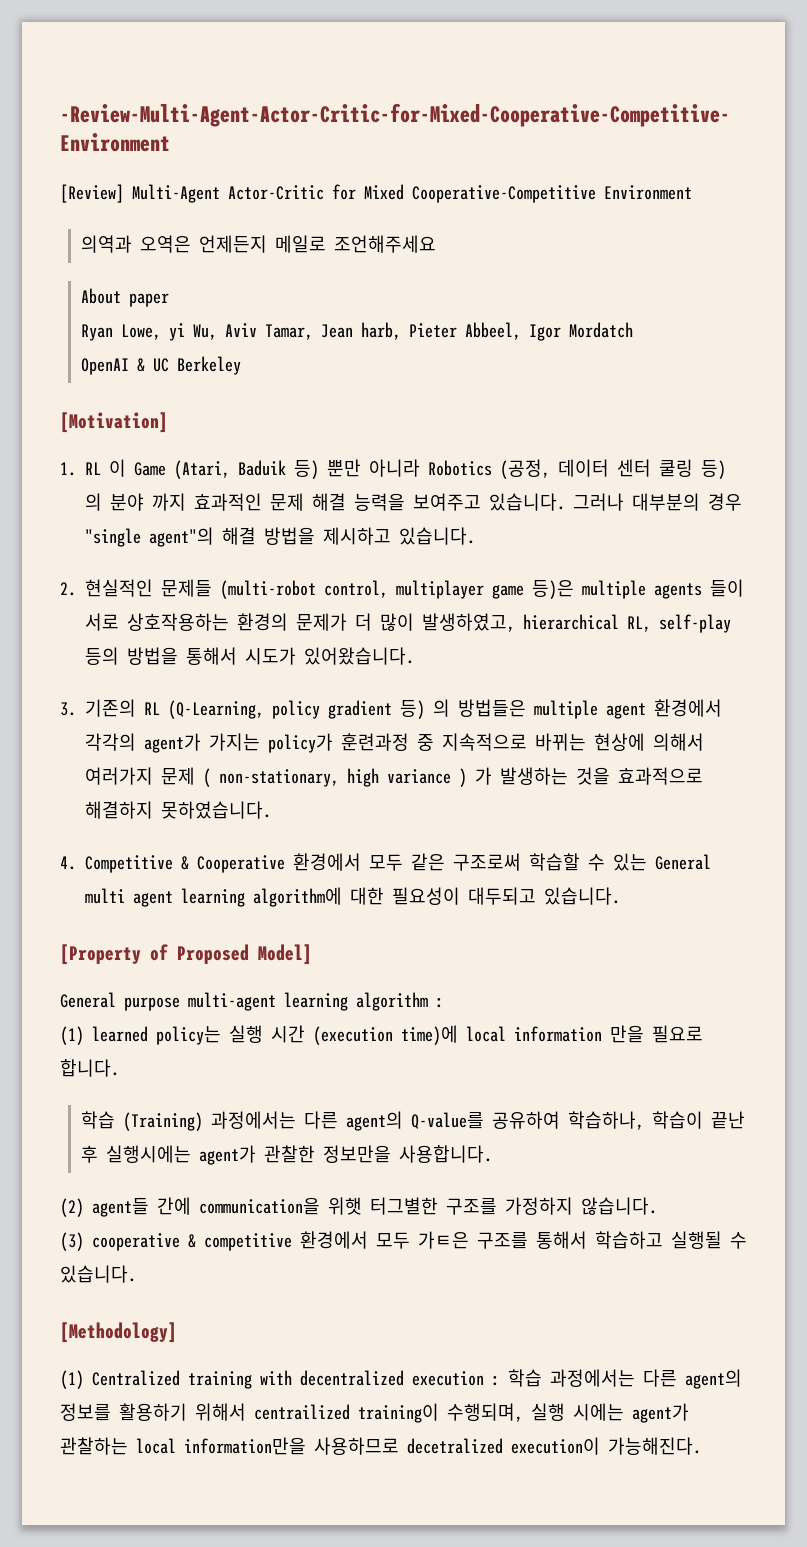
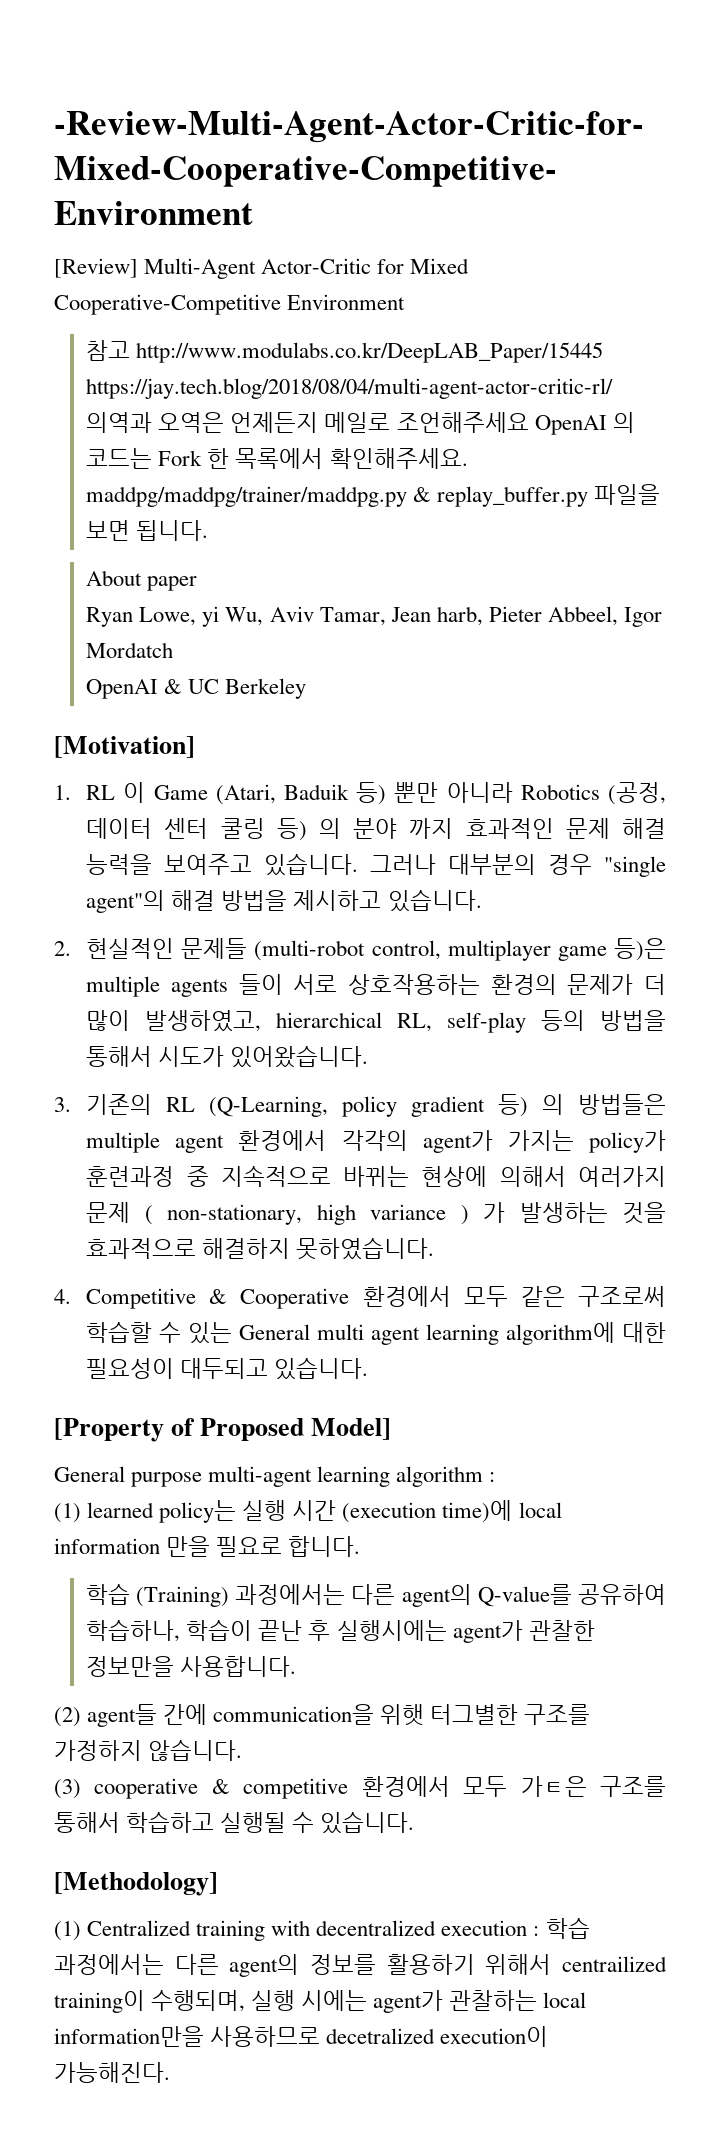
- 의역과 오역은 언제든지 메일로 조언해주세요
+ 참고 http://www.modulabs.co.kr/DeepLAB_Paper/15445 https://jay.tech.blog/2018/08/04/multi-agent-actor-critic-rl/ 의역과 오역은 언제든지 메일로 조언해주세요 OpenAI 의 코드는 Fork 한 목록에서 확인해주세요. maddpg/maddpg/trainer/maddpg.py & replay_buffer.py 파일을 보면 됩니다.

